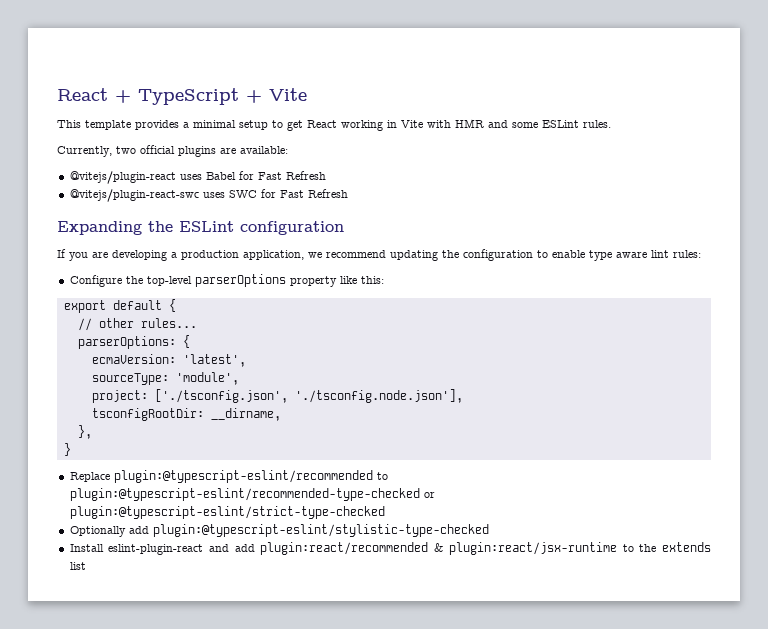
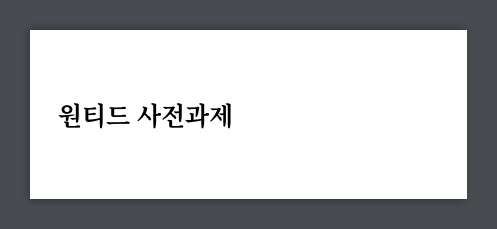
- React + TypeScript + Vite
- This template provides a minimal setup to get React working in Vite with HMR and some ESLint rules.
- Currently, two official plugins are available:
- @vitejs/plugin-react uses Babel for Fast Refresh
- @vitejs/plugin-react-swc uses SWC for Fast Refresh
- Expanding the ESLint configuration
- If you are developing a production application, we recommend updating the configuration to enable type aware lint rules:
- Configure the top-level parserOptions property like this:
- export default {
- // other rules...
- parserOptions: {
- ecmaVersion: 'latest',
- sourceType: 'module',
- project: ['./tsconfig.json', './tsconfig.node.json'],
- tsconfigRootDir: __dirname,
- },
- }
- Replace plugin:@typescript-eslint/recommended to plugin:@typescript-eslint/recommended-type-checked or plugin:@typescript-eslint/strict-type-checked
- Optionally add plugin:@typescript-eslint/stylistic-type-checked
- Install eslint-plugin-react and add plugin:react/recommended & plugin:react/jsx-runtime to the extends list
+ 원티드 사전과제

